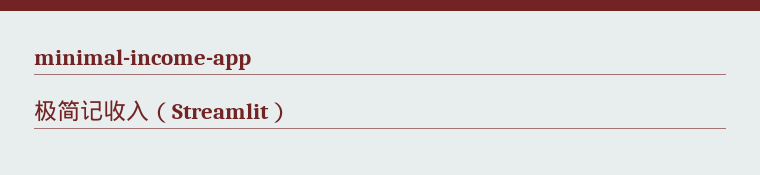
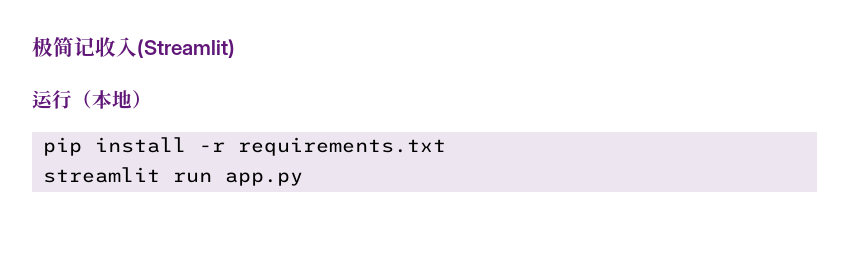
- minimal-income-app
- 极简记收入（Streamlit）
+ 极简记收入(Streamlit)
+ 运行（本地）
+ pip install -r requirements.txt
+ streamlit run app.py

